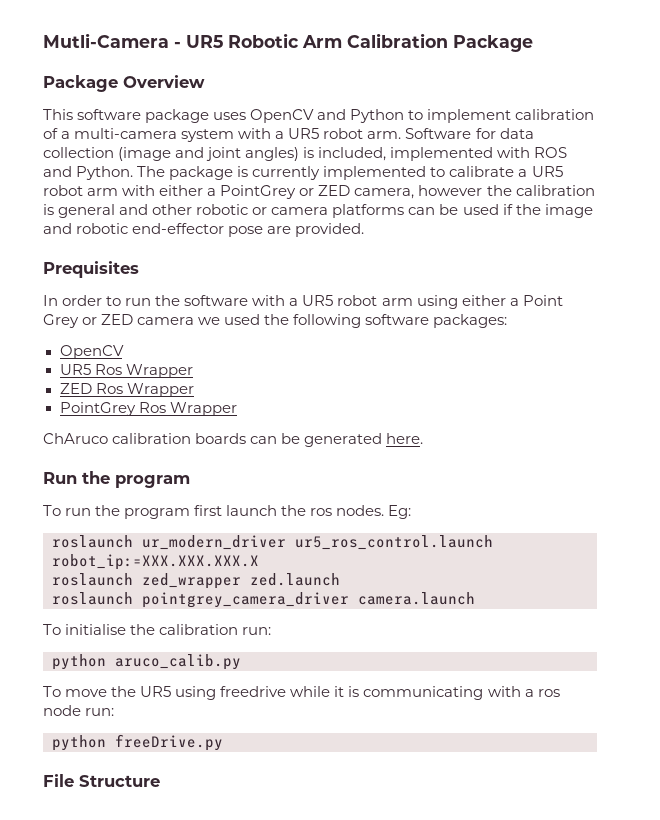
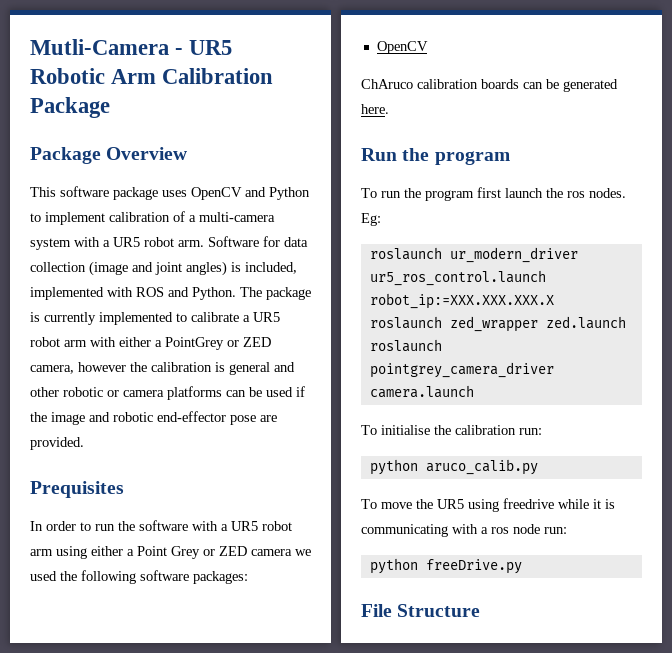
- UR5 Ros Wrapper
- ZED Ros Wrapper
- PointGrey Ros Wrapper

